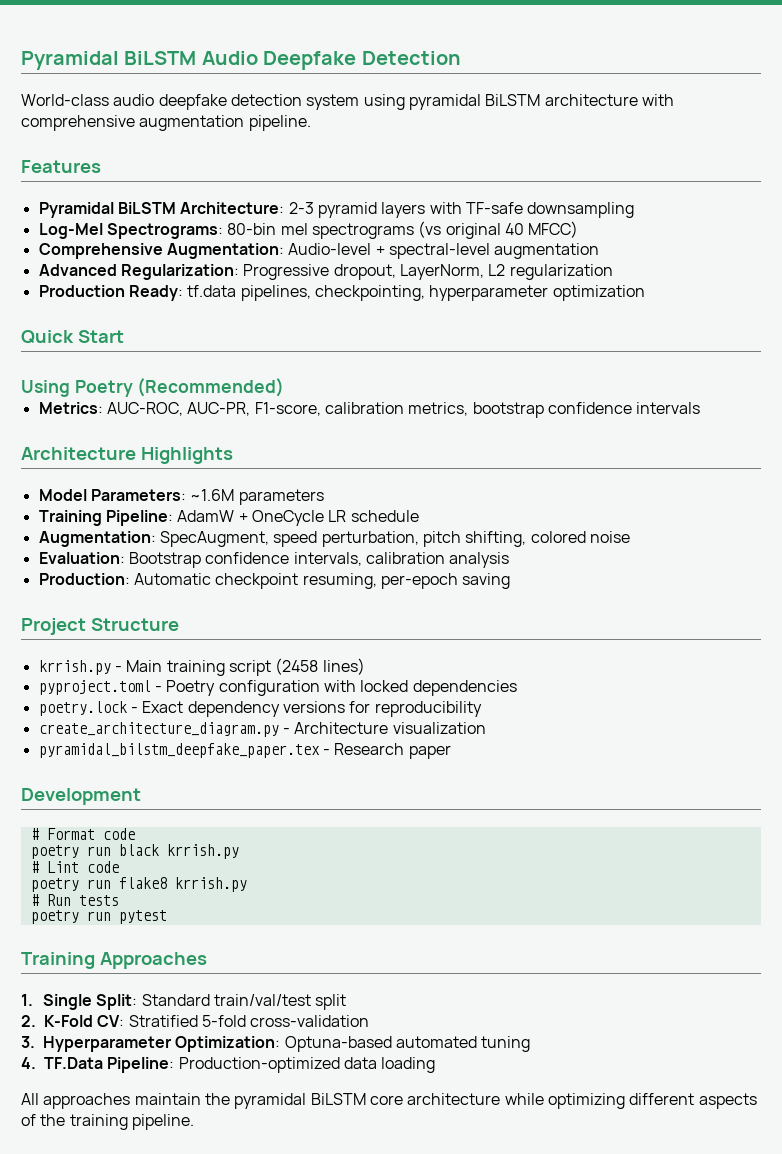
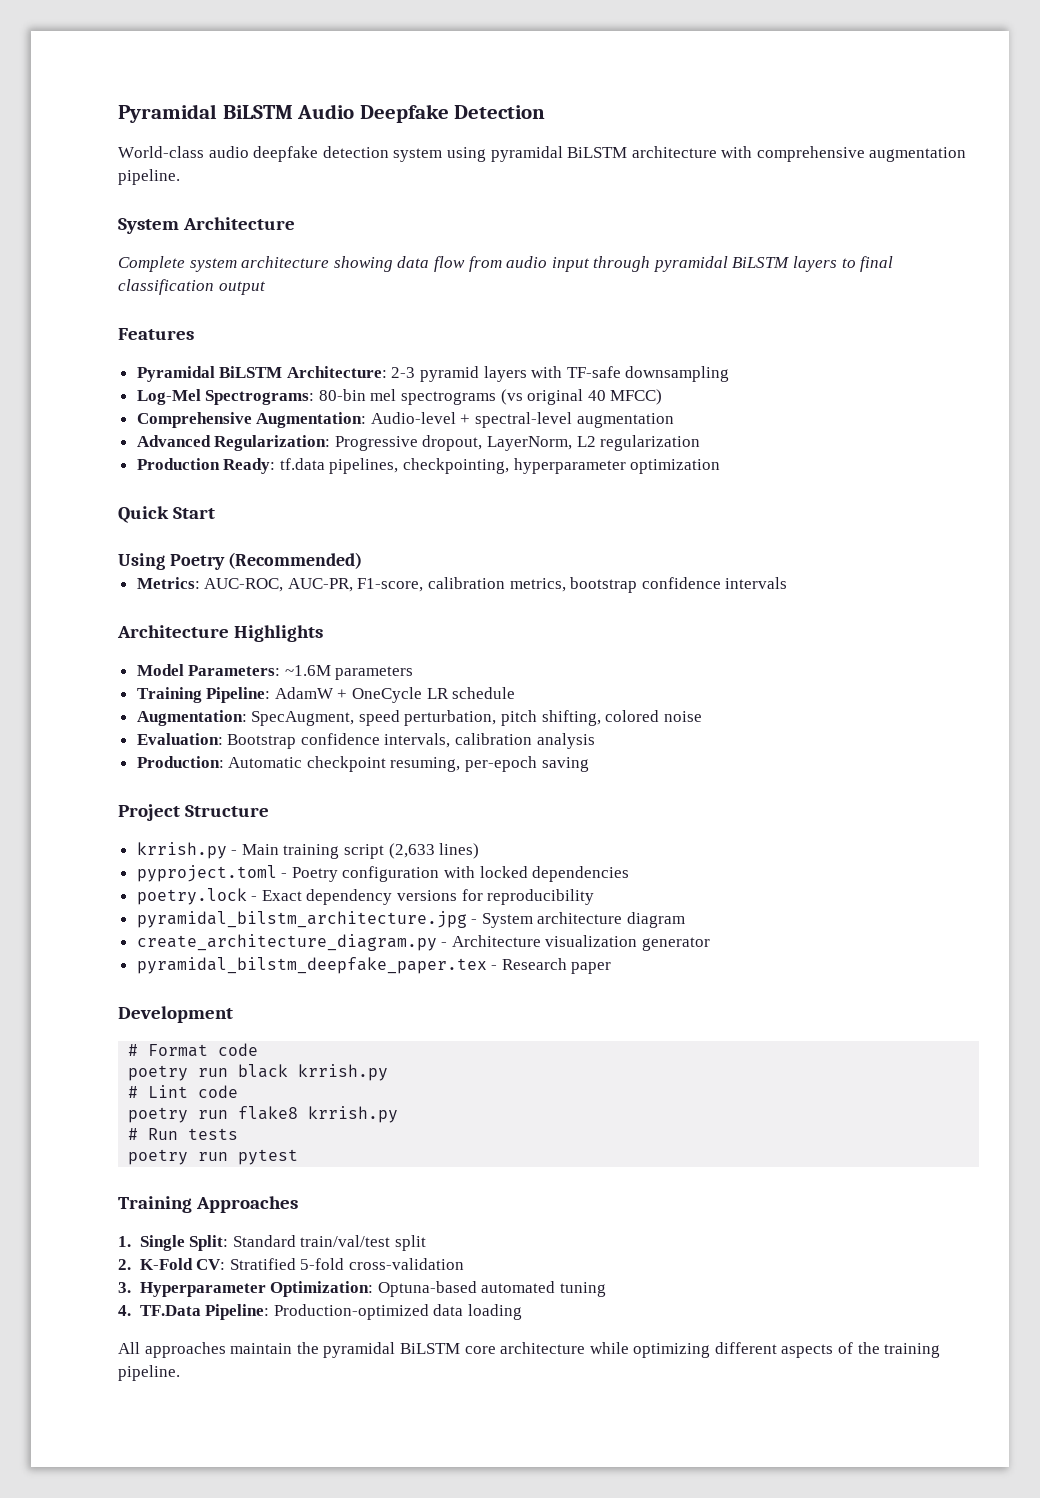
+ System Architecture
+ Complete system architecture showing data flow from audio input through pyramidal BiLSTM layers to final classification output
- krrish.py - Main training script (2458 lines)
+ krrish.py - Main training script (2,633 lines)
+ pyramidal_bilstm_architecture.jpg - System architecture diagram
- create_architecture_diagram.py - Architecture visualization
+ create_architecture_diagram.py - Architecture visualization generator

